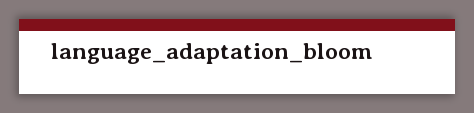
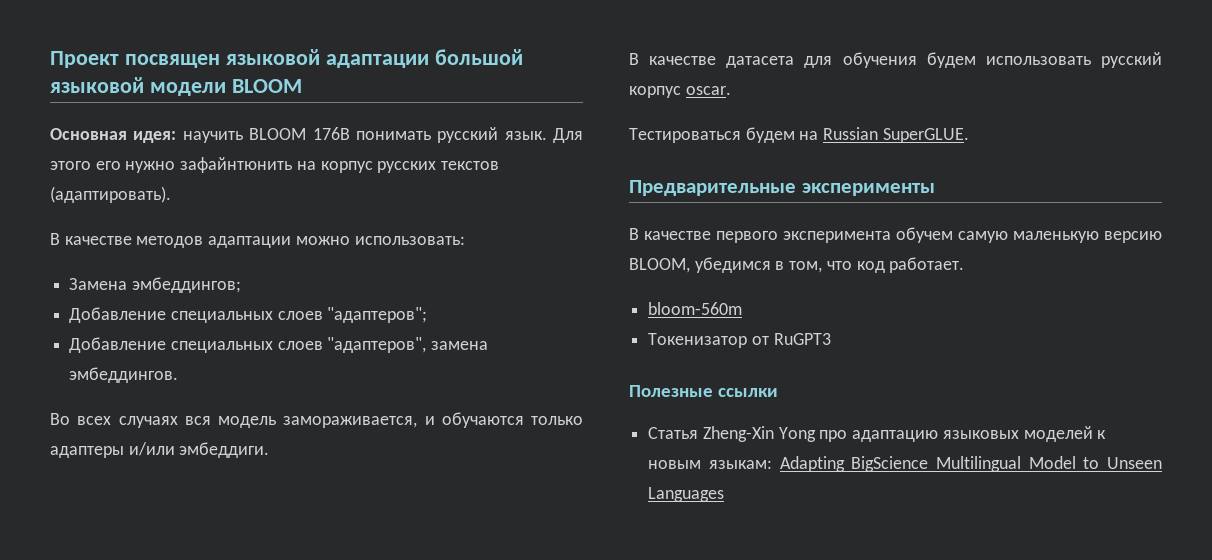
- language_adaptation_bloom
+ Проект посвящен языковой адаптации большой языковой модели BLOOM
+ Основная идея: научить BLOOM 176B понимать русский язык. Для этого его нужно зафайнтюнить на корпус русских текстов (адаптировать).
+ В качестве методов адаптации можно использовать:
+ Замена эмбеддингов;
+ Добавление специальных слоев "адаптеров";
+ Добавление специальных слоев "адаптеров", замена эмбеддингов.
+ Во всех случаях вся модель замораживается, и обучаются только адаптеры и/или эмбеддиги.
+ В качестве датасета для обучения будем использовать русский корпус oscar.
+ Тестироваться будем на Russian SuperGLUE.
+ Предварительные эксперименты
+ В качестве первого эксперимента обучем самую маленькую версию BLOOM, убедимся в том, что код работает.
+ bloom-560m
+ Токенизатор от RuGPT3
+ Полезные ссылки
+ Статья Zheng-Xin Yong про адаптацию языковых моделей к новым языкам: Adapting BigScience Multilingual Model to Unseen Languages

